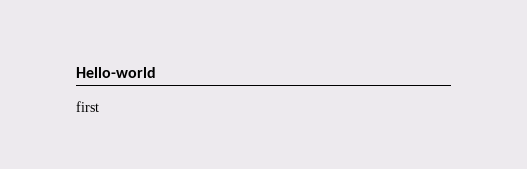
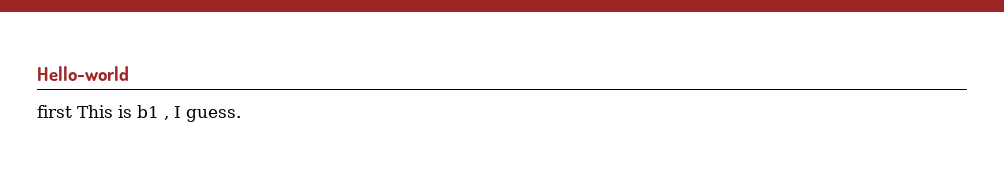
- first
+ first This is b1 , I guess.

